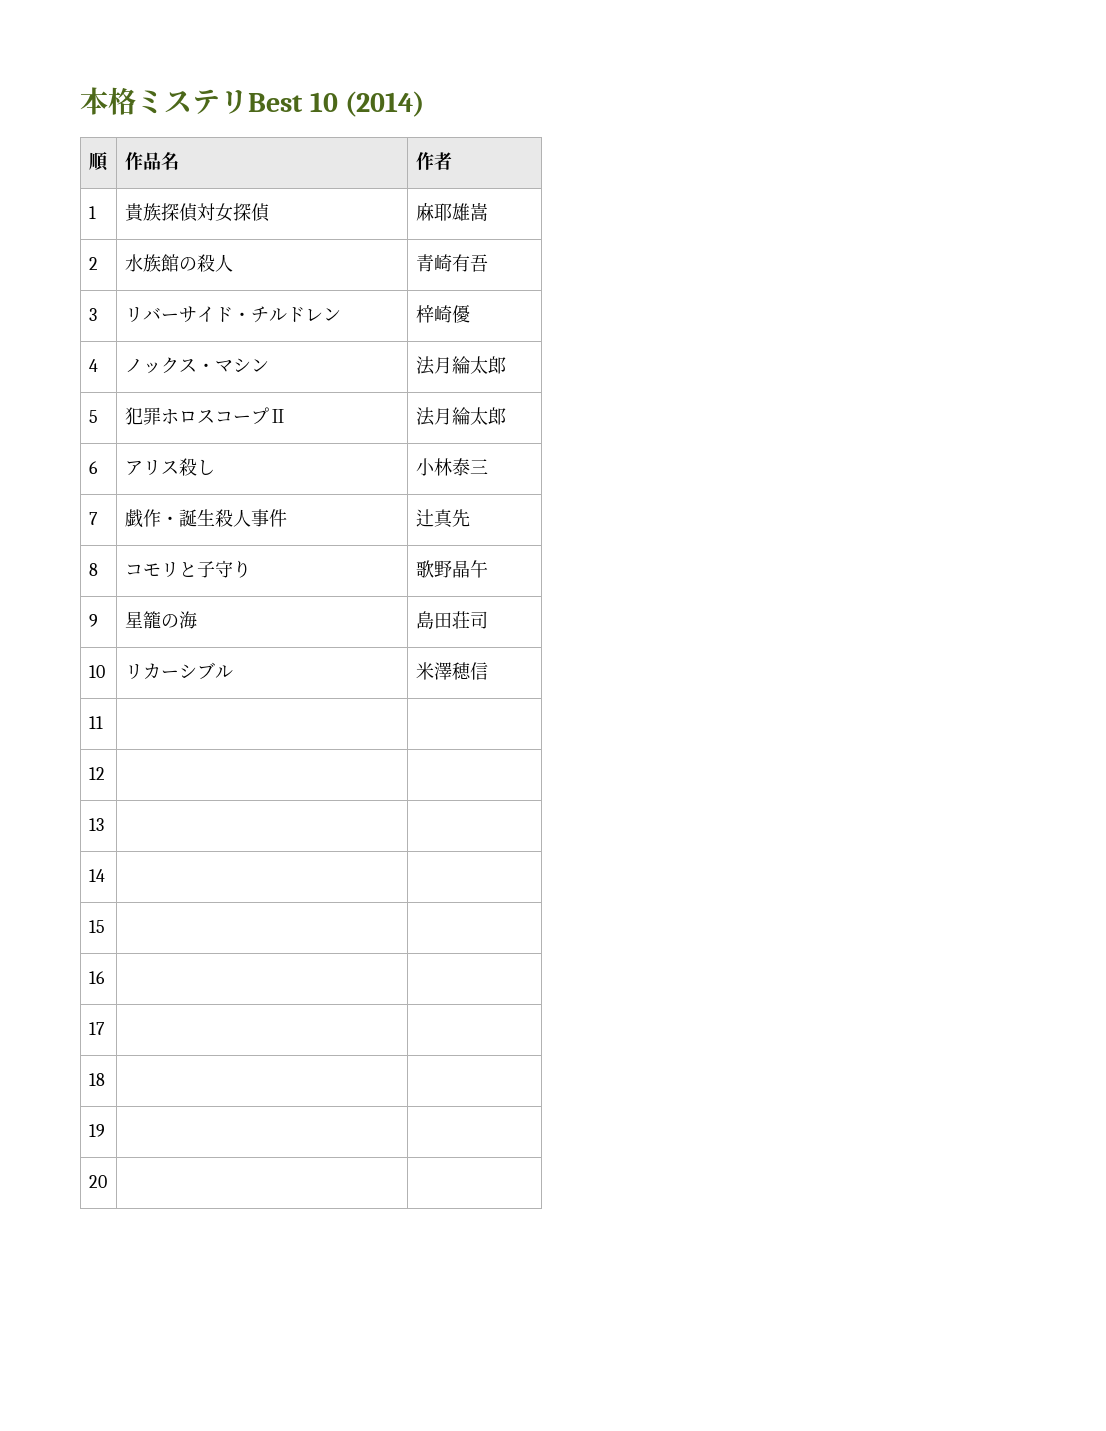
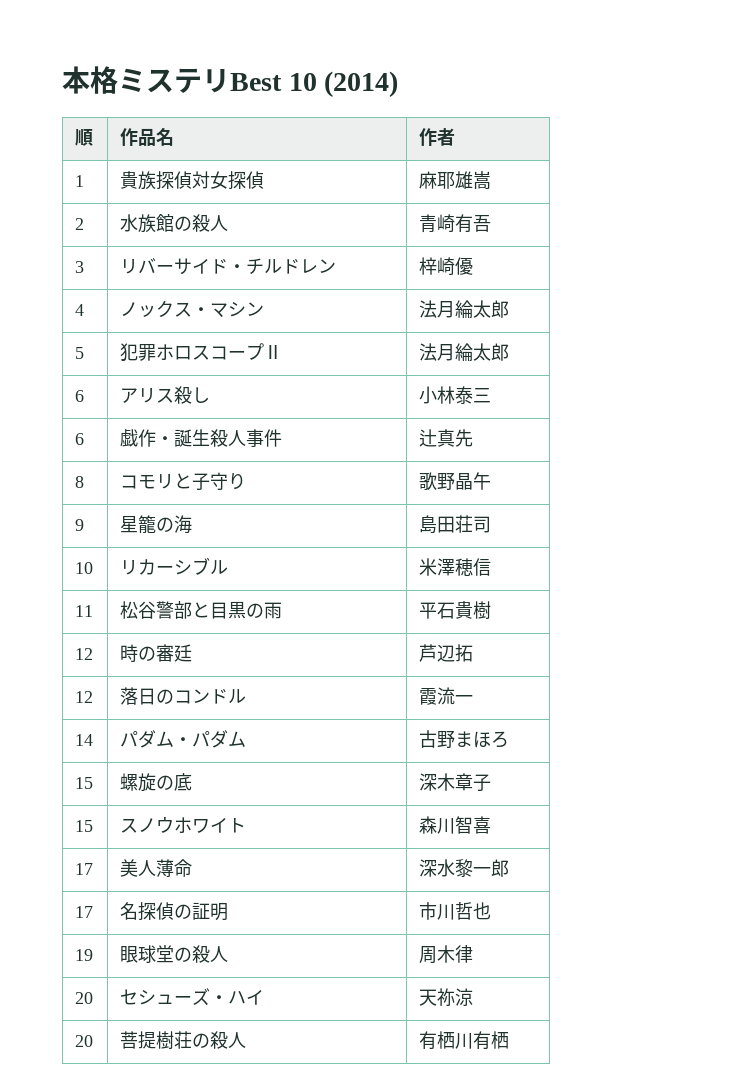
- 7 | 戯作・誕生殺人事件 | 辻真先
+ 6 | 戯作・誕生殺人事件 | 辻真先
- 11 | |
- 12 | |
- 13 | |
- 14 | |
- 15 | |
- 16 | |
- 17 | |
- 18 | |
- 19 | |
- 20 | |
+ 11 | 松谷警部と目黒の雨 | 平石貴樹
+ 12 | 時の審廷 | 芦辺拓
+ 12 | 落日のコンドル | 霞流一
+ 14 | パダム・パダム | 古野まほろ
+ 15 | 螺旋の底 | 深木章子
+ 15 | スノウホワイト | 森川智喜
+ 17 | 美人薄命 | 深水黎一郎
+ 17 | 名探偵の証明 | 市川哲也
+ 19 | 眼球堂の殺人 | 周木律
+ 20 | セシューズ・ハイ | 天祢涼
+ 20 | 菩提樹荘の殺人 | 有栖川有栖

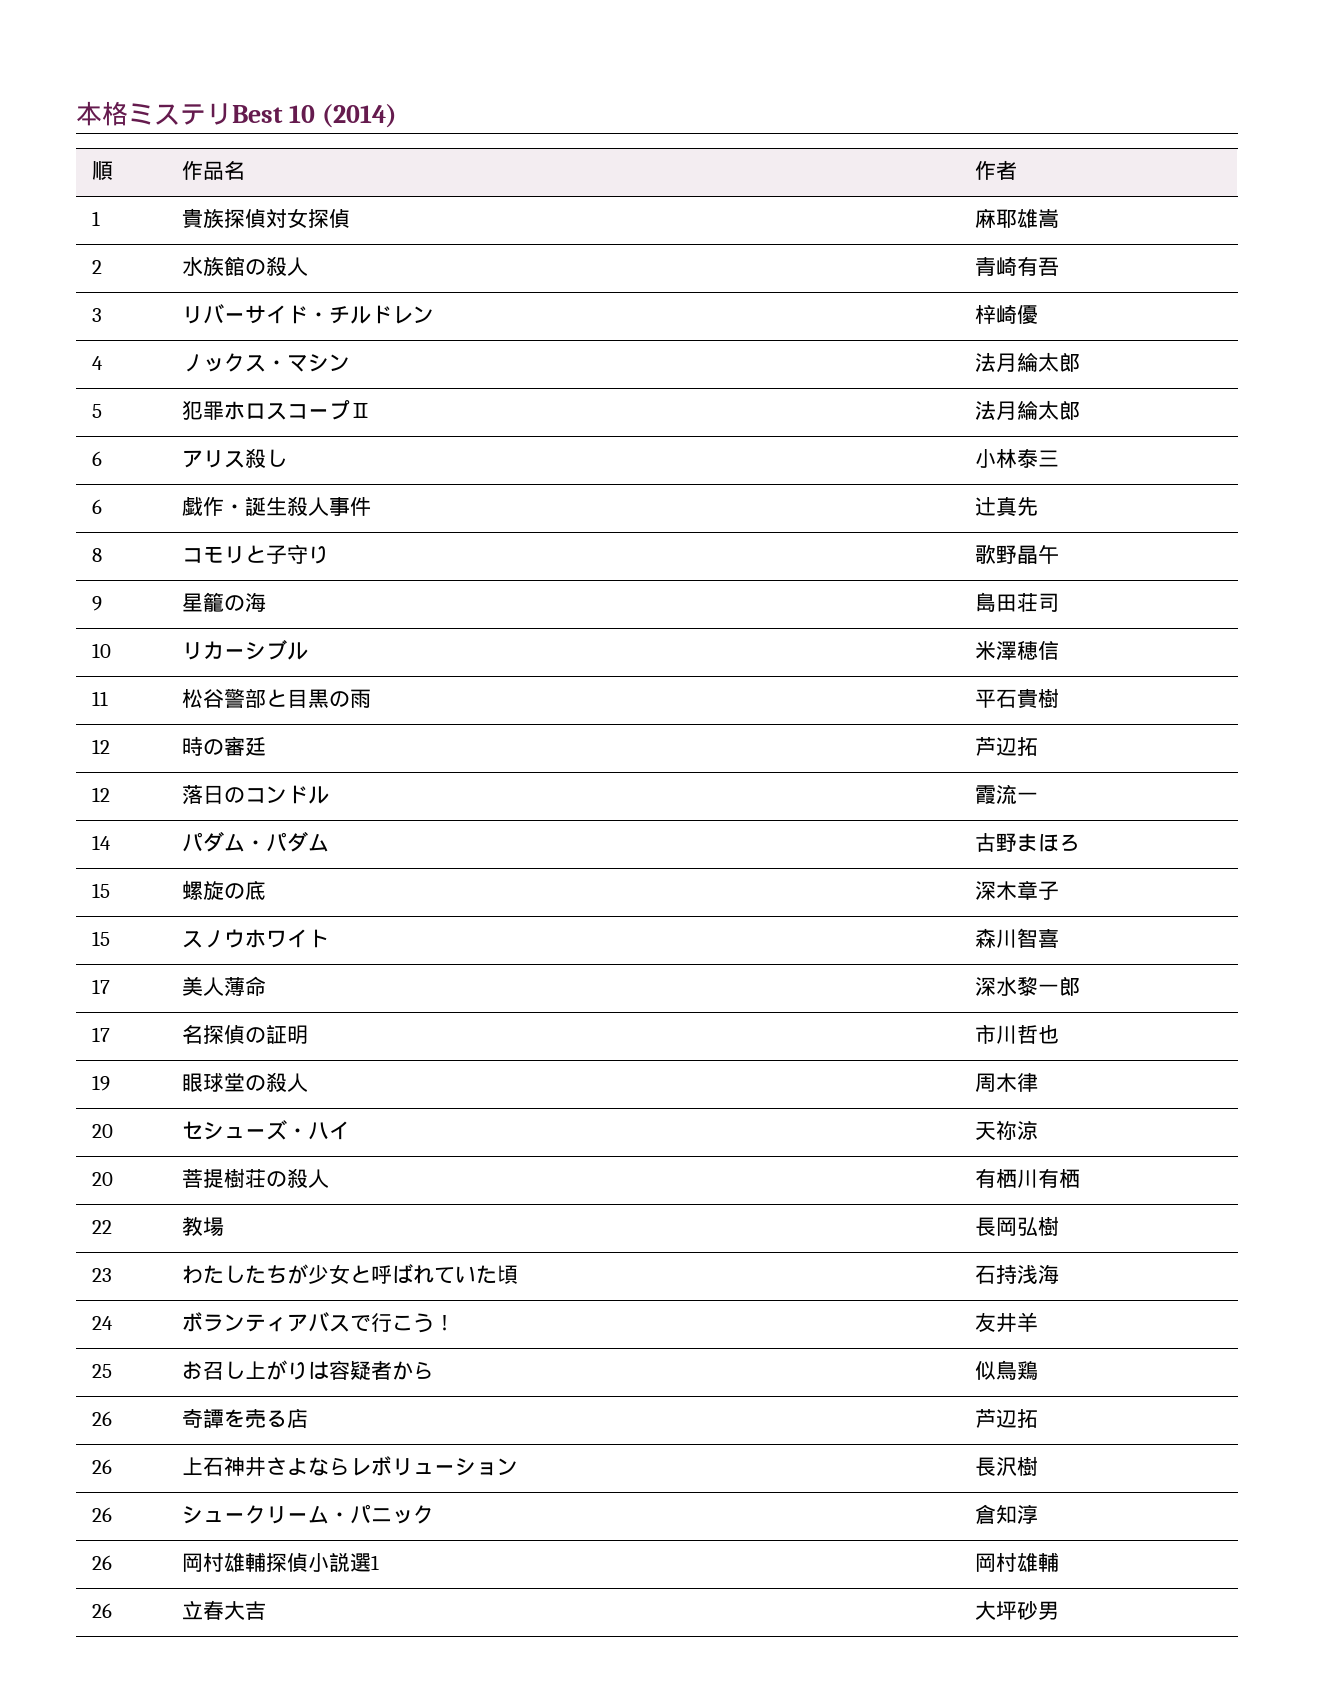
+ 22 | 教場 | 長岡弘樹
+ 23 | わたしたちが少女と呼ばれていた頃 | 石持浅海
+ 24 | ボランティアバスで行こう！ | 友井羊
+ 25 | お召し上がりは容疑者から | 似鳥鶏
+ 26 | 奇譚を売る店 | 芦辺拓
+ 26 | 上石神井さよならレボリューション | 長沢樹
+ 26 | シュークリーム・パニック | 倉知淳
+ 26 | 岡村雄輔探偵小説選1 | 岡村雄輔
+ 26 | 立春大吉 | 大坪砂男

